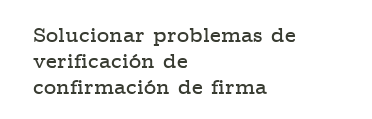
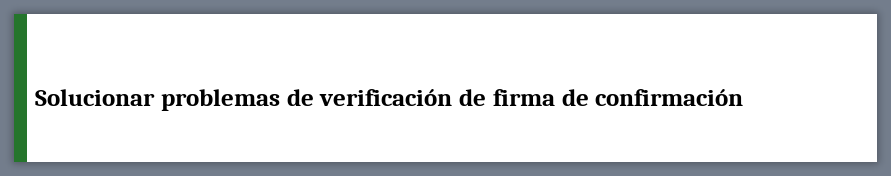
- Solucionar problemas de verificación de confirmación de firma
+ Solucionar problemas de verificación de firma de confirmación

